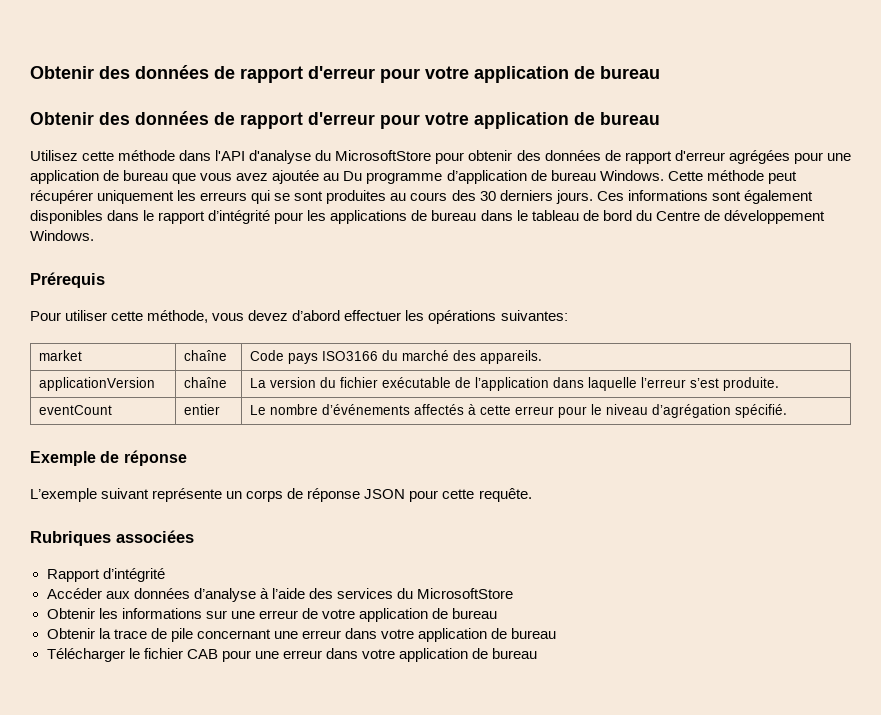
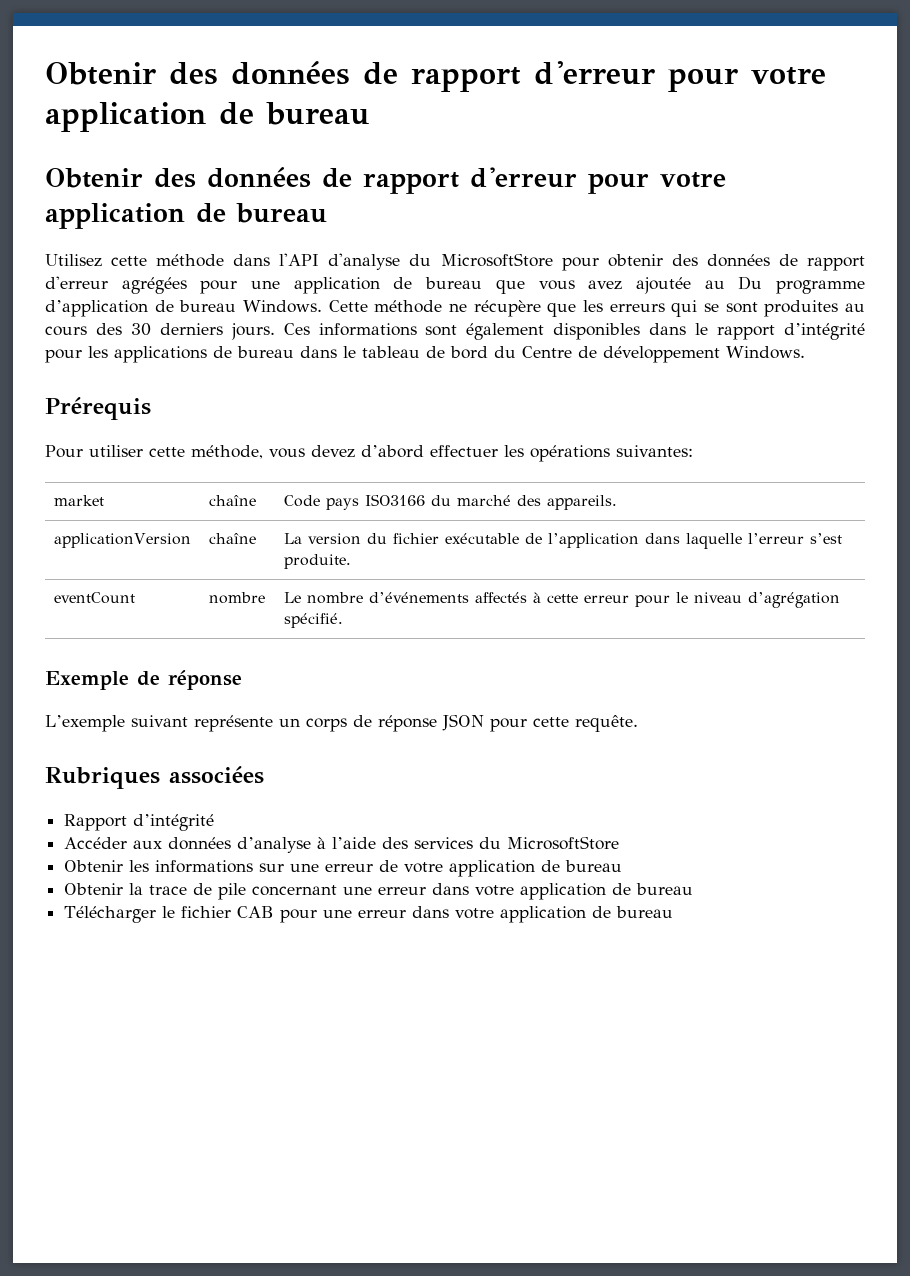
- Cette méthode peut récupérer uniquement les erreurs qui se sont produites au cours des 30 derniers jours.
+ Cette méthode ne récupère que les erreurs qui se sont produites au cours des 30 derniers jours.
- eventCount | entier | Le nombre d’événements affectés à cette erreur pour le niveau d’agrégation spécifié.
+ eventCount | nombre | Le nombre d’événements affectés à cette erreur pour le niveau d’agrégation spécifié.

